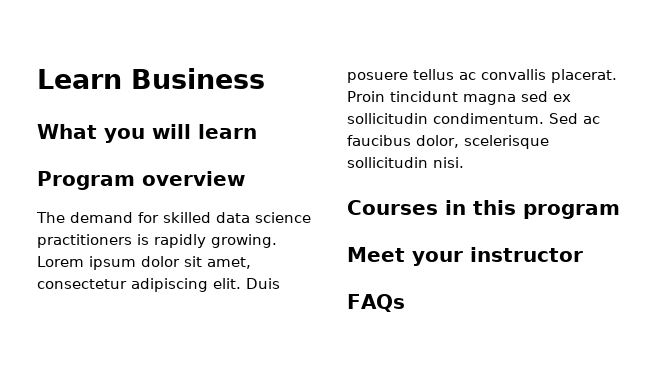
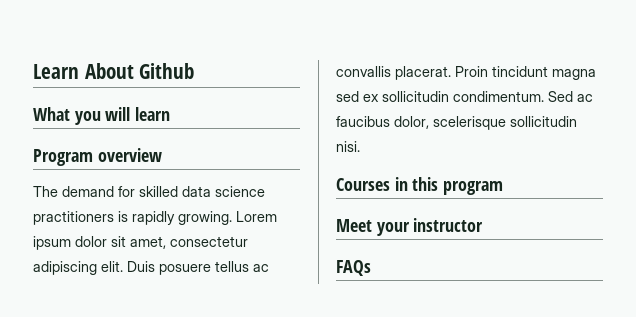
- Learn Business
+ Learn About Github

